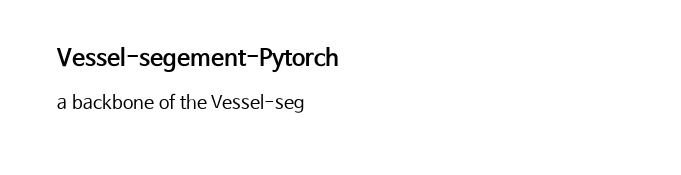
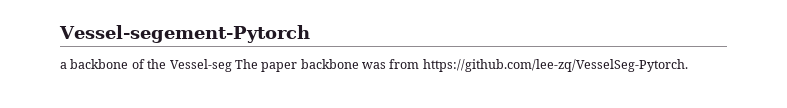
- a backbone of the Vessel-seg
+ a backbone of the Vessel-seg The paper backbone was from https://github.com/lee-zq/VesselSeg-Pytorch.

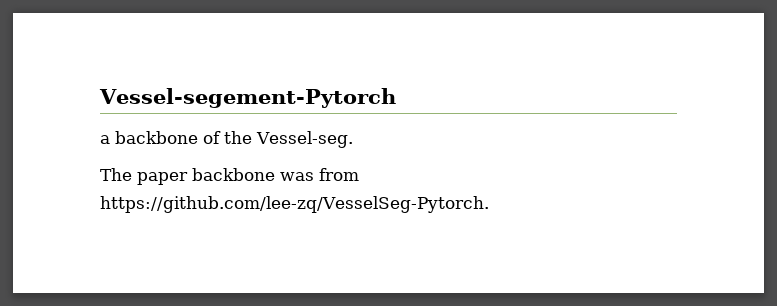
- a backbone of the Vessel-seg The paper backbone was from https://github.com/lee-zq/VesselSeg-Pytorch.
+ a backbone of the Vessel-seg.
+ The paper backbone was from https://github.com/lee-zq/VesselSeg-Pytorch.

